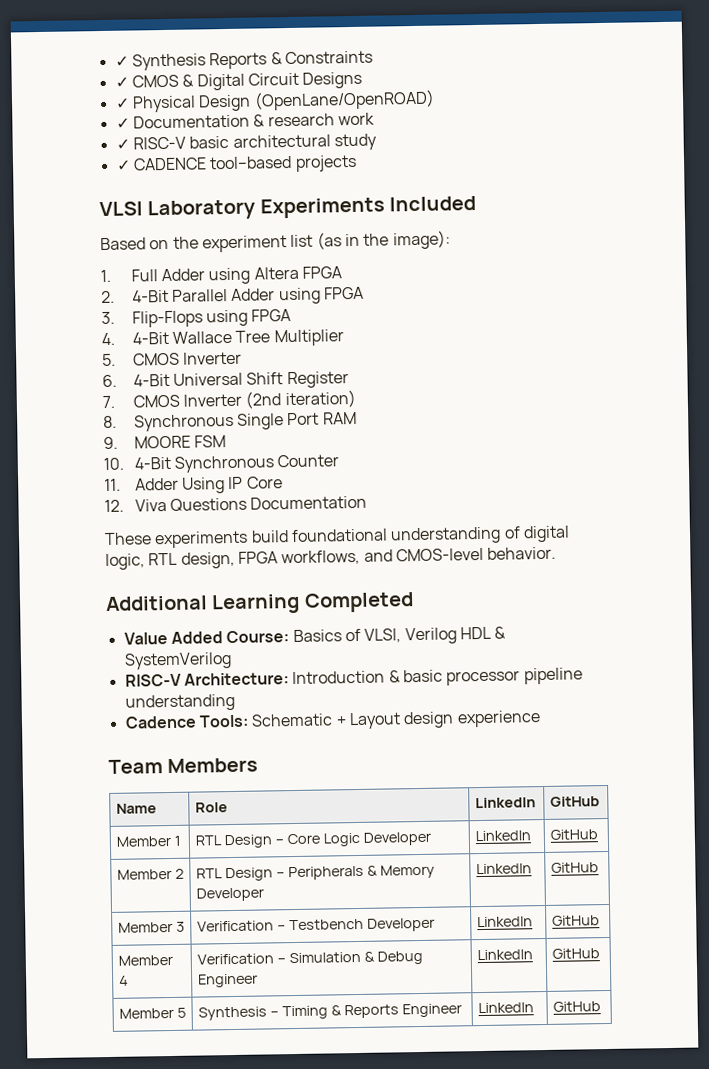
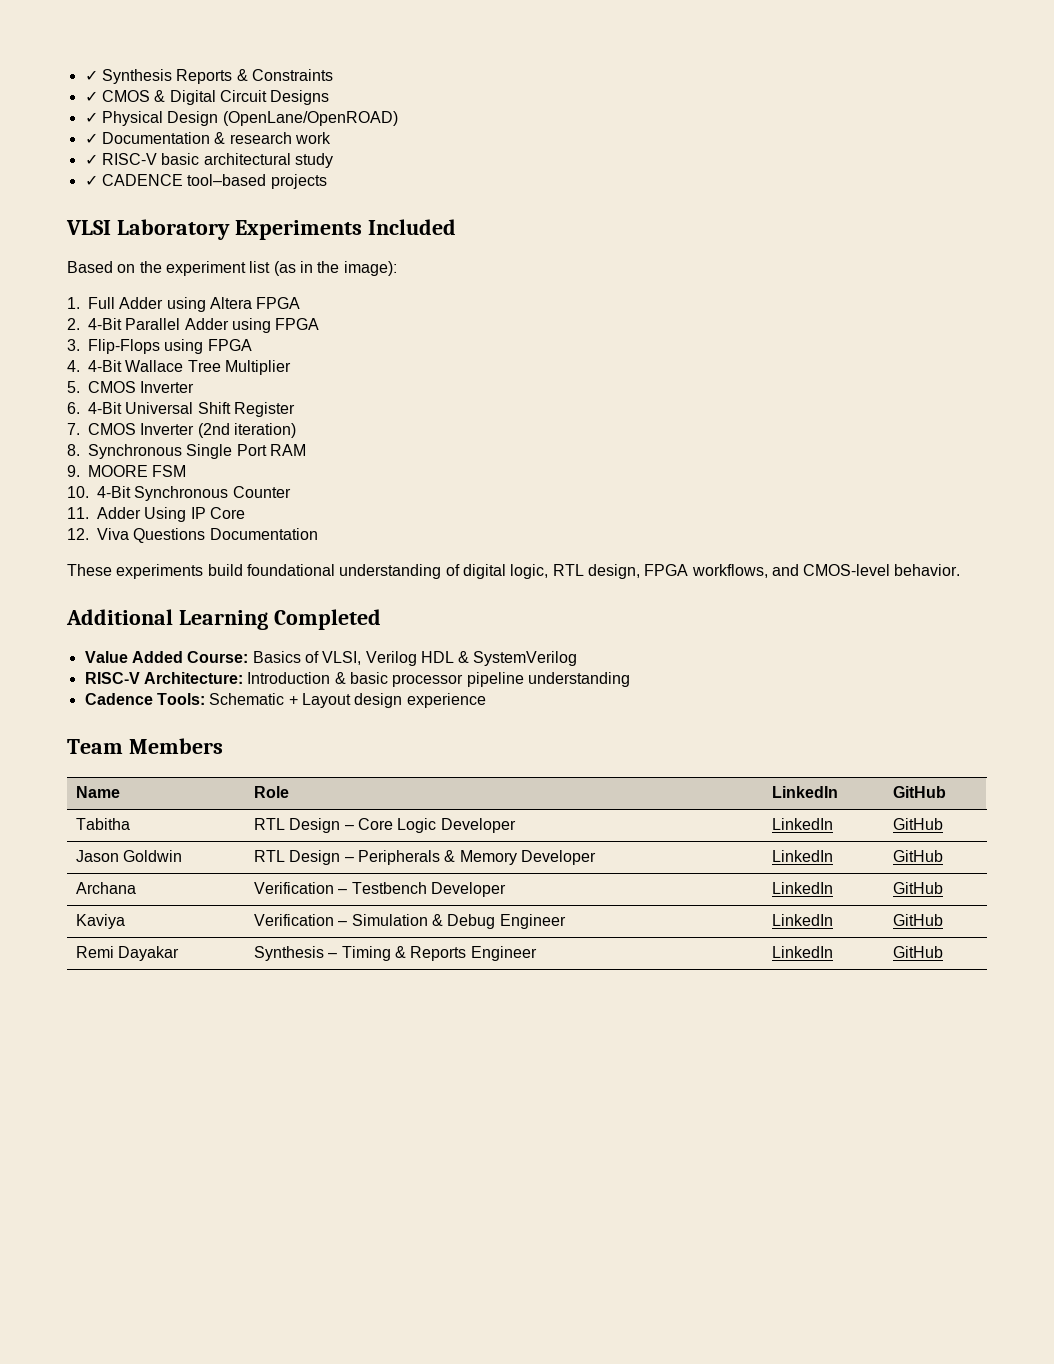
- Member 1 | RTL Design – Core Logic Developer | LinkedIn | GitHub
+ Tabitha | RTL Design – Core Logic Developer | LinkedIn | GitHub
- Member 2 | RTL Design – Peripherals & Memory Developer | LinkedIn | GitHub
+ Jason Goldwin | RTL Design – Peripherals & Memory Developer | LinkedIn | GitHub
- Member 3 | Verification – Testbench Developer | LinkedIn | GitHub
+ Archana | Verification – Testbench Developer | LinkedIn | GitHub
- Member 4 | Verification – Simulation & Debug Engineer | LinkedIn | GitHub
+ Kaviya | Verification – Simulation & Debug Engineer | LinkedIn | GitHub
- Member 5 | Synthesis – Timing & Reports Engineer | LinkedIn | GitHub
+ Remi Dayakar | Synthesis – Timing & Reports Engineer | LinkedIn | GitHub

